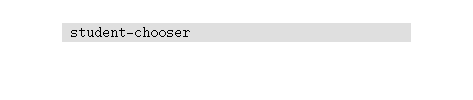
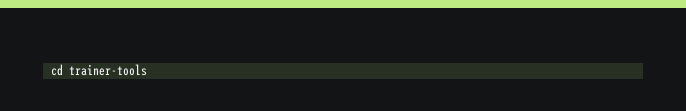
- student-chooser
+ cd trainer-tools

